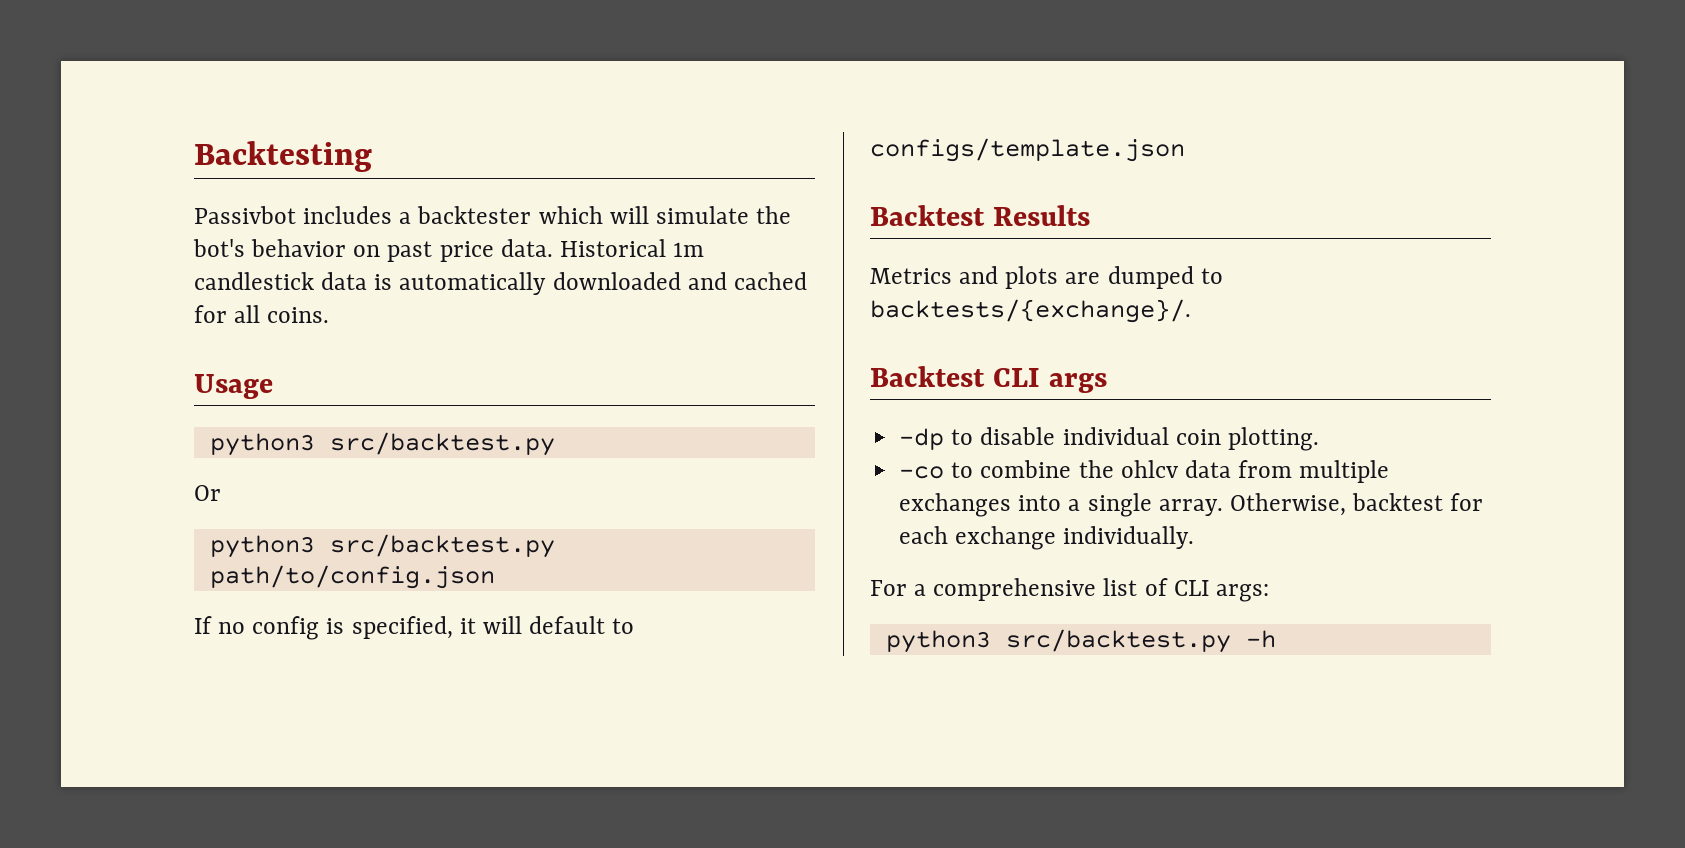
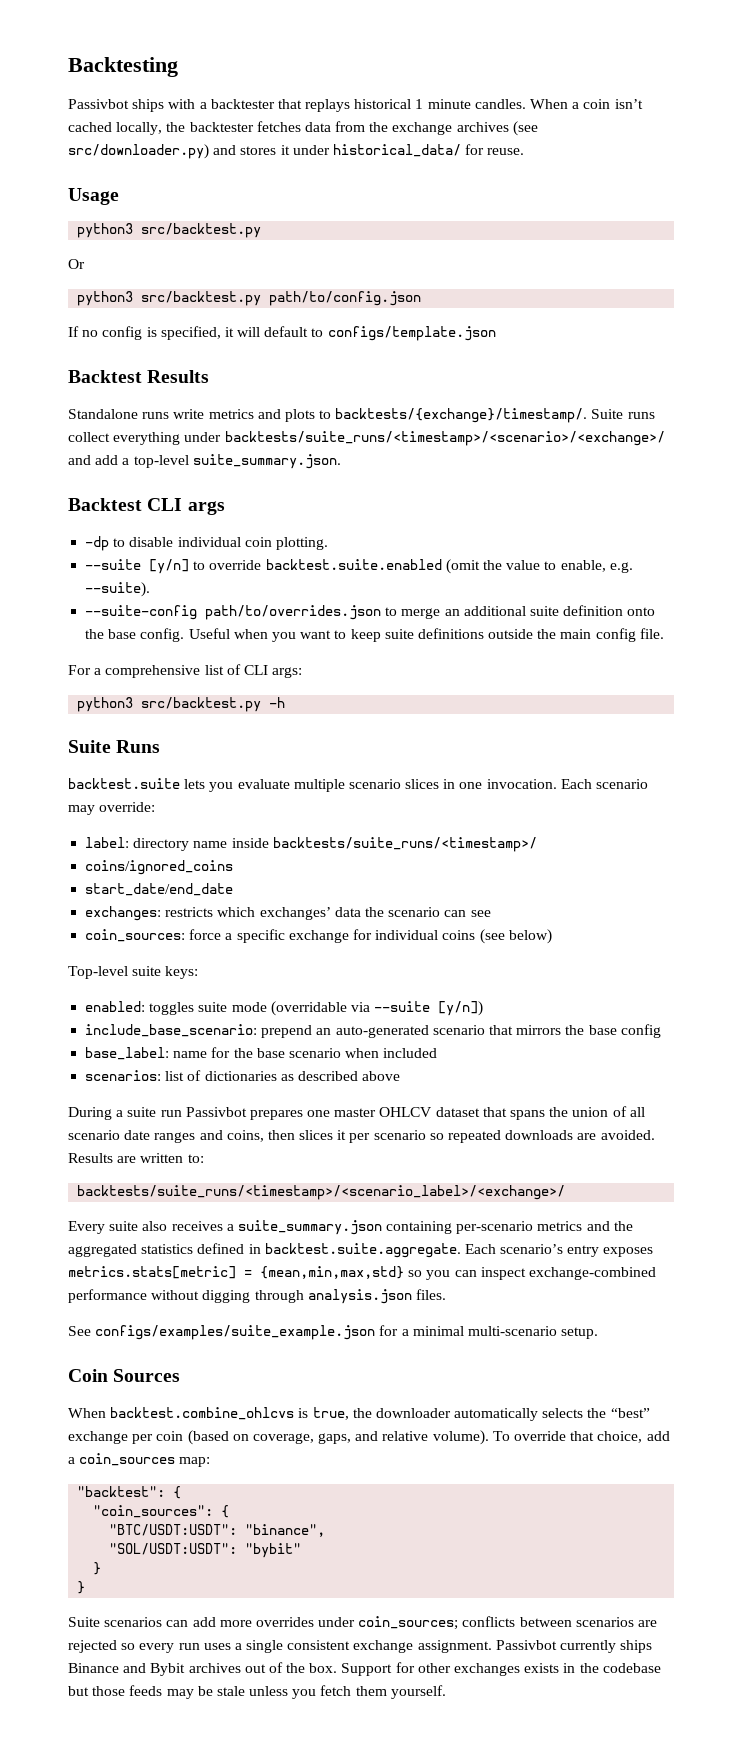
- Passivbot includes a backtester which will simulate the bot's behavior on past price data. Historical 1m candlestick data is automatically downloaded and cached for all coins.
+ Passivbot ships with a backtester that replays historical 1 minute candles. When a coin isn’t cached locally, the backtester fetches data from the exchange archives (see src/downloader.py) and stores it under historical_data/ for reuse.
- Metrics and plots are dumped to backtests/{exchange}/.
+ Standalone runs write metrics and plots to backtests/{exchange}/timestamp/. Suite runs collect everything under backtests/suite_runs/<timestamp>/<scenario>/<exchange>/ and add a top-level suite_summary.json.
- -co to combine the ohlcv data from multiple exchanges into a single array. Otherwise, backtest for each exchange individually.
+ --suite [y/n] to override backtest.suite.enabled (omit the value to enable, e.g. --suite).
+ --suite-config path/to/overrides.json to merge an additional suite definition onto the base config. Useful when you want to keep suite definitions outside the main config file.
+ Suite Runs
+ backtest.suite lets you evaluate multiple scenario slices in one invocation. Each scenario may override:
+ label: directory name inside backtests/suite_runs/<timestamp>/
+ coins/ignored_coins
+ start_date/end_date
+ exchanges: restricts which exchanges’ data the scenario can see
+ coin_sources: force a specific exchange for individual coins (see below)
+ Top-level suite keys:
+ enabled: toggles suite mode (overridable via --suite [y/n])
+ include_base_scenario: prepend an auto-generated scenario that mirrors the base config
+ base_label: name for the base scenario when included
+ scenarios: list of dictionaries as described above
+ During a suite run Passivbot prepares one master OHLCV dataset that spans the union of all scenario date ranges and coins, then slices it per scenario so repeated downloads are avoided. Results are written to:
+ backtests/suite_runs/<timestamp>/<scenario_label>/<exchange>/
+ Every suite also receives a suite_summary.json containing per-scenario metrics and the aggregated statistics defined in backtest.suite.aggregate. Each scenario’s entry exposes metrics.stats[metric] = {mean,min,max,std} so you can inspect exchange-combined performance without digging through analysis.json files.
+ See configs/examples/suite_example.json for a minimal multi-scenario setup.
+ Coin Sources
+ When backtest.combine_ohlcvs is true, the downloader automatically selects the “best” exchange per coin (based on coverage, gaps, and relative volume). To override that choice, add a coin_sources map:
+ "backtest": {
+ "coin_sources": {
+ "BTC/USDT:USDT": "binance",
+ "SOL/USDT:USDT": "bybit"
+ }
+ }
+ Suite scenarios can add more overrides under coin_sources; conflicts between scenarios are rejected so every run uses a single consistent exchange assignment. Passivbot currently ships Binance and Bybit archives out of the box. Support for other exchanges exists in the codebase but those feeds may be stale unless you fetch them yourself.

